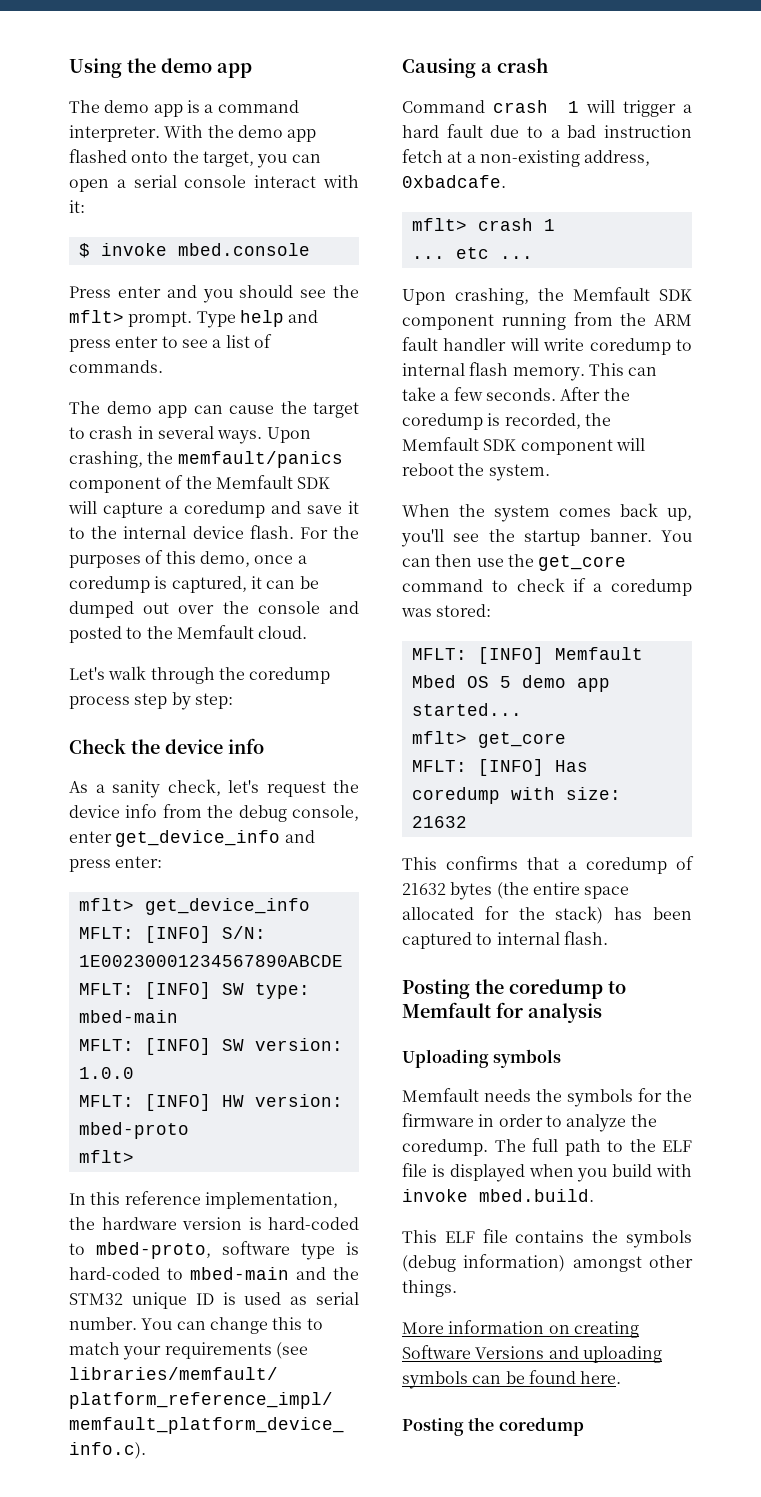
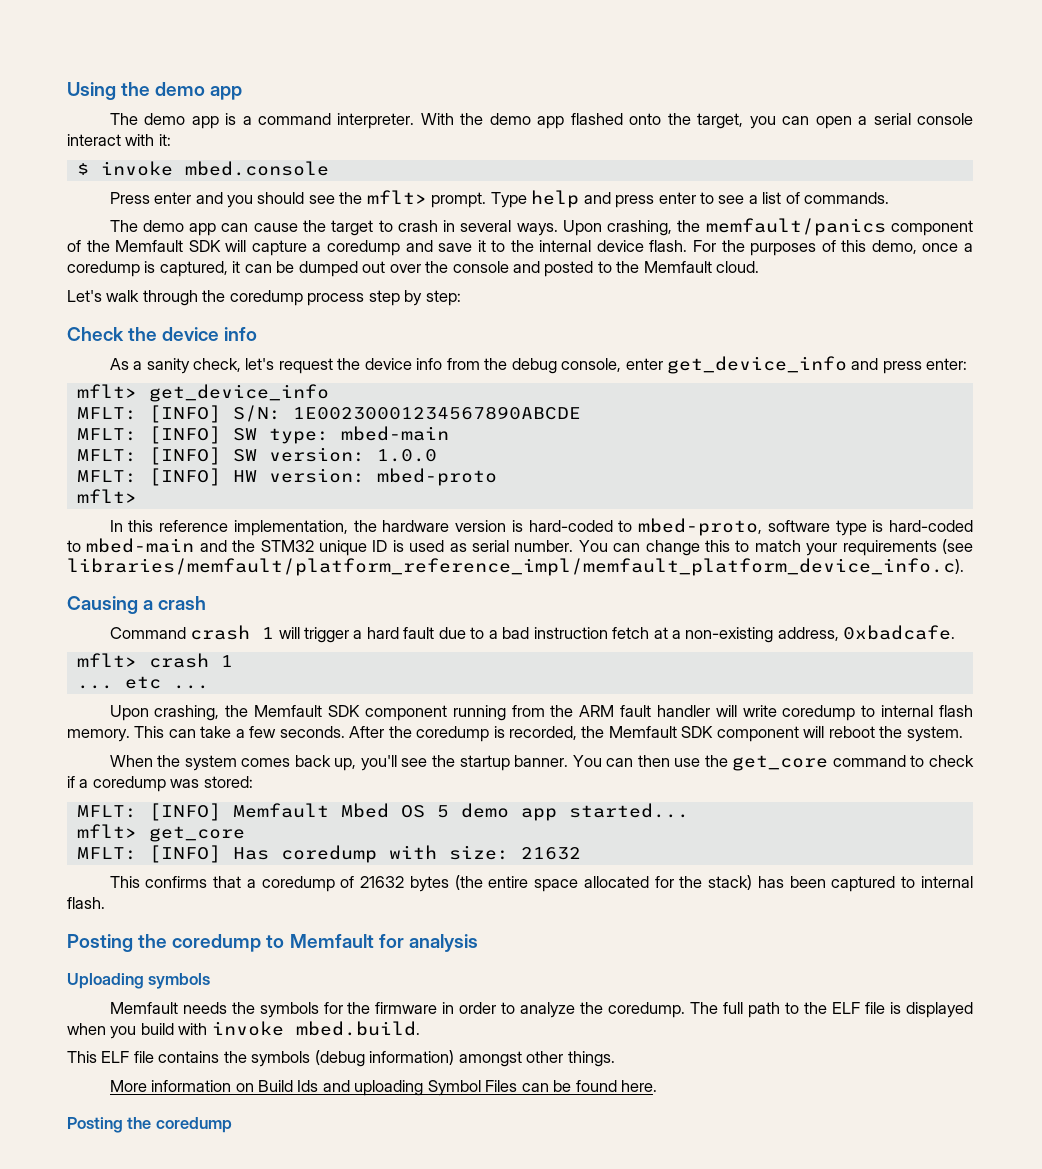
- More information on creating Software Versions and uploading symbols can be found here.
+ More information on Build Ids and uploading Symbol Files can be found here.

